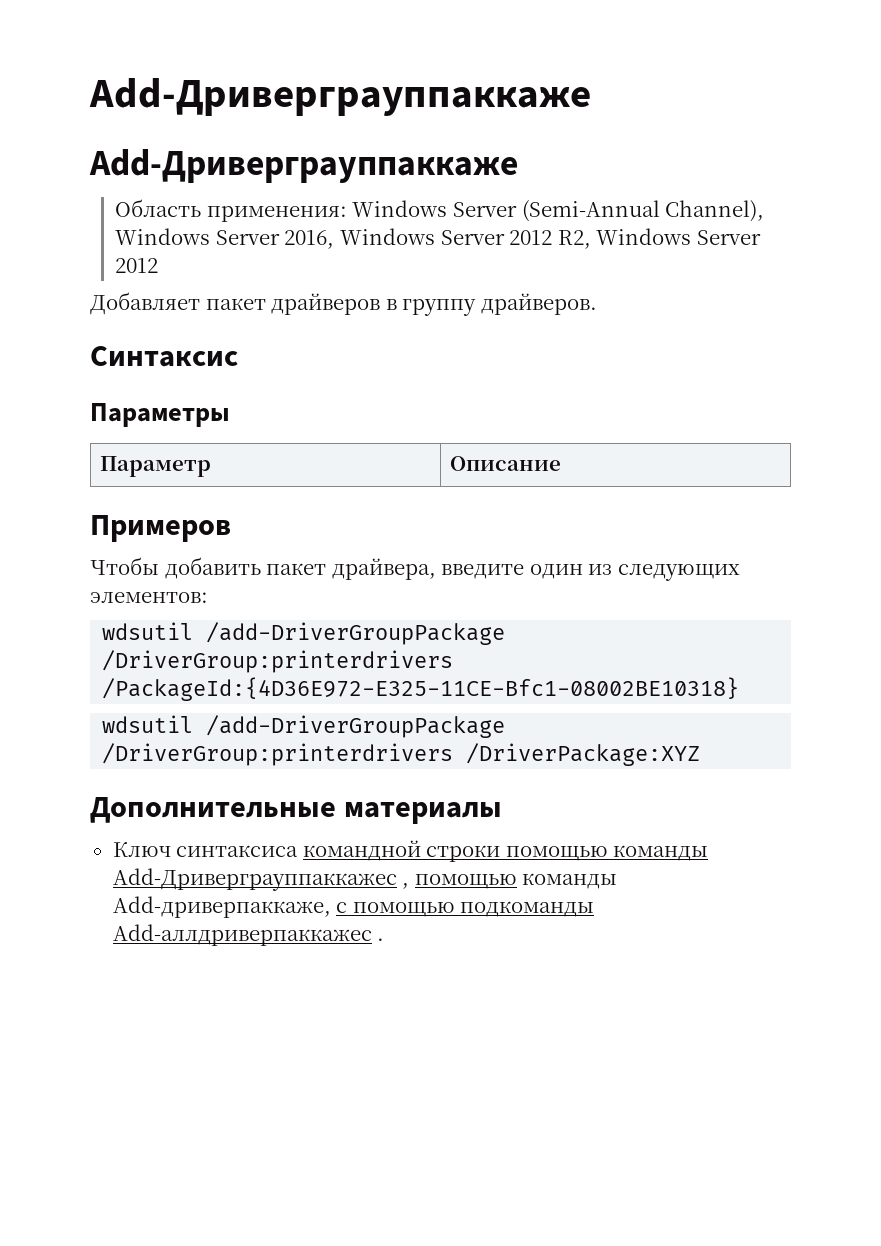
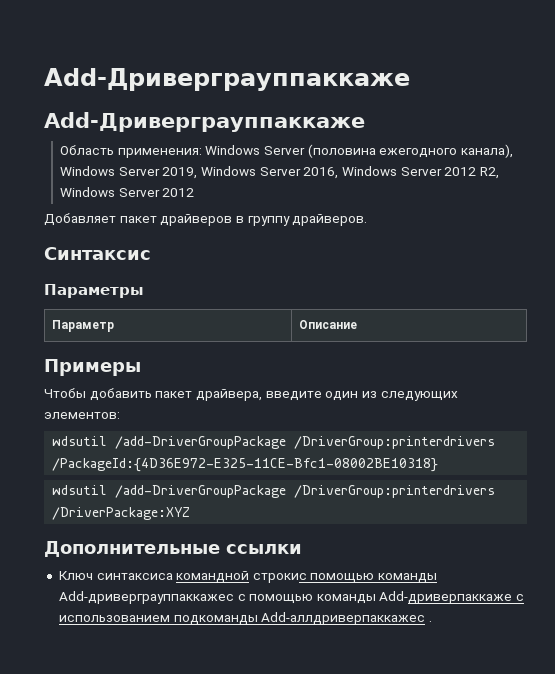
- Область применения: Windows Server (Semi-Annual Channel), Windows Server 2016, Windows Server 2012 R2, Windows Server 2012
+ Область применения: Windows Server (половина ежегодного канала), Windows Server 2019, Windows Server 2016, Windows Server 2012 R2, Windows Server 2012
- Примеров
+ Примеры
- Дополнительные материалы
+ Дополнительные ссылки
- Ключ синтаксиса командной строки помощью команды Add-Дриверграуппаккажес , помощью команды Add-дриверпаккаже, с помощью подкоманды Add-аллдриверпаккажес .
+ Ключ синтаксиса командной строкис помощью команды Add-дриверграуппаккажес с помощью команды Add-дриверпаккаже с использованием подкоманды Add-аллдриверпаккажес .

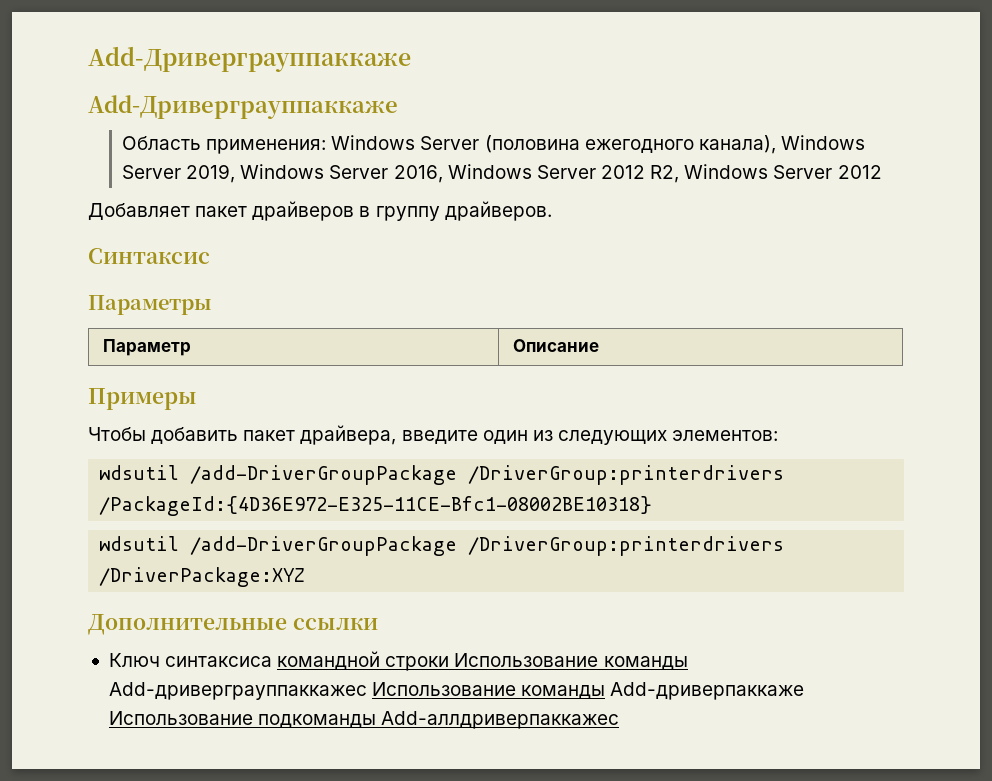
- Ключ синтаксиса командной строкис помощью команды Add-дриверграуппаккажес с помощью команды Add-дриверпаккаже с использованием подкоманды Add-аллдриверпаккажес .
+ Ключ синтаксиса командной строки Использование команды Add-дриверграуппаккажес Использование команды Add-дриверпаккаже Использование подкоманды Add-аллдриверпаккажес

